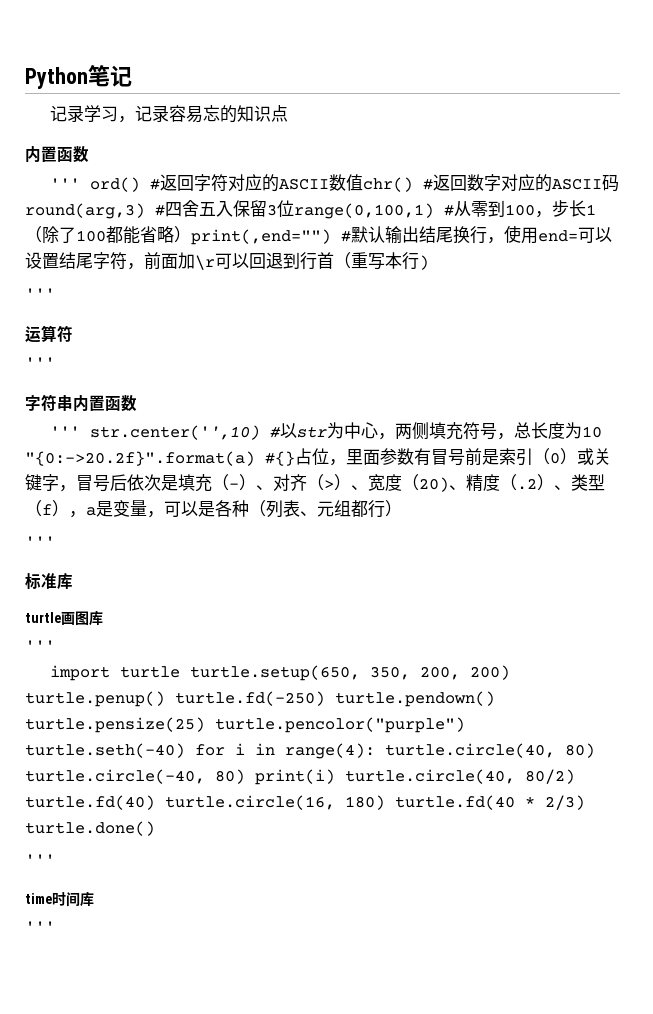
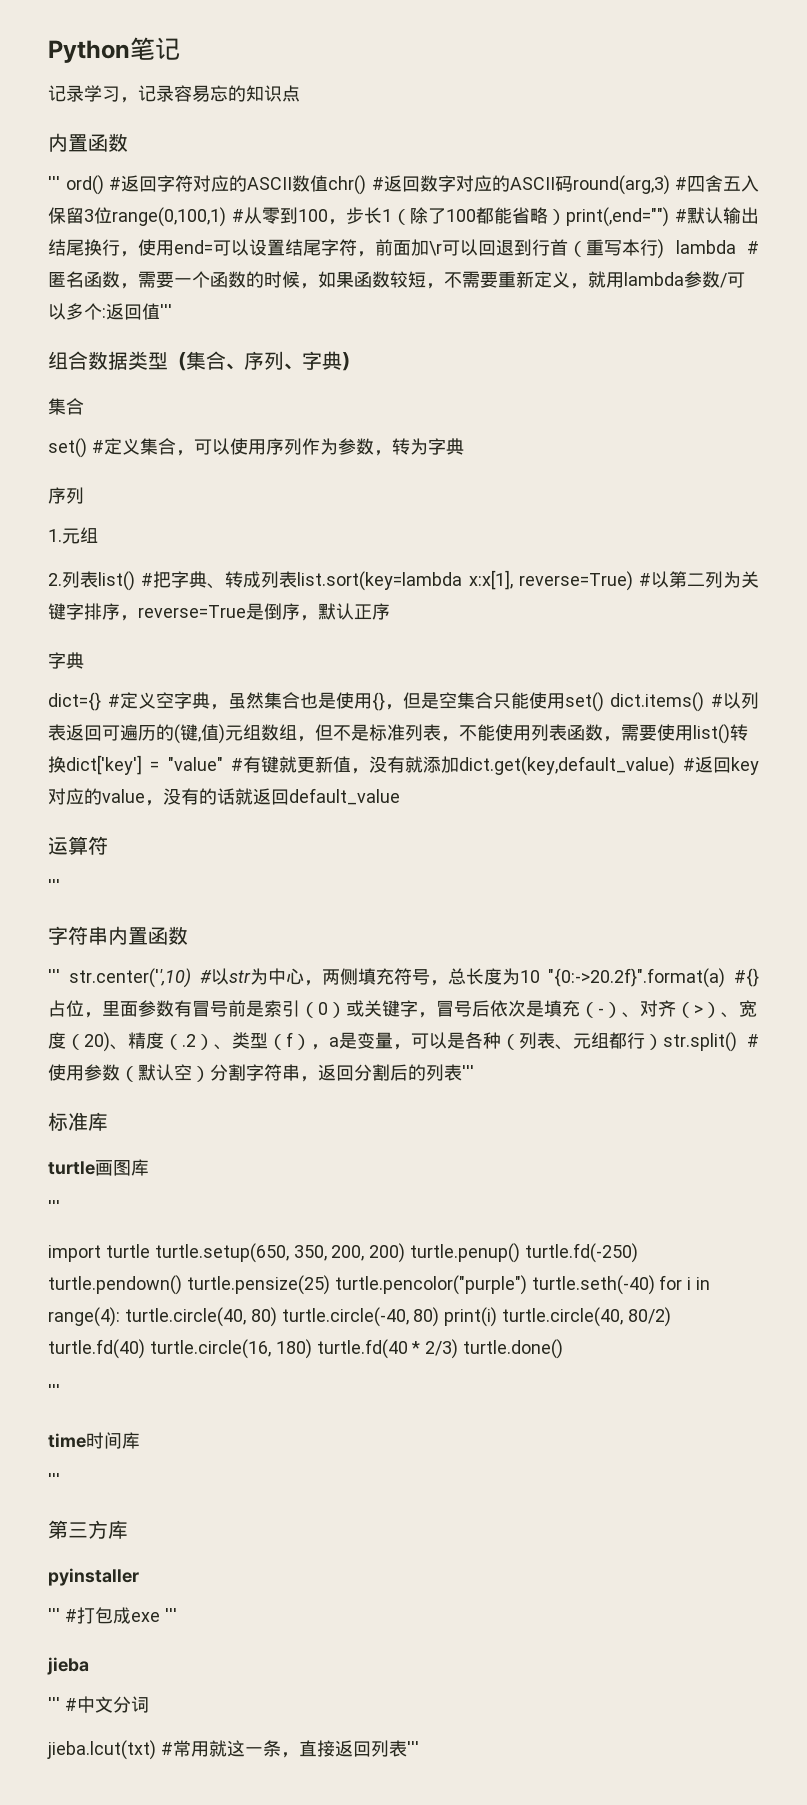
- ''' ord() #返回字符对应的ASCII数值chr() #返回数字对应的ASCII码round(arg,3) #四舍五入保留3位range(0,100,1) #从零到100，步长1（除了100都能省略）print(,end="") #默认输出结尾换行，使用end=可以设置结尾字符，前面加\r可以回退到行首（重写本行)
- '''
+ ''' ord() #返回字符对应的ASCII数值chr() #返回数字对应的ASCII码round(arg,3) #四舍五入保留3位range(0,100,1) #从零到100，步长1（除了100都能省略）print(,end="") #默认输出结尾换行，使用end=可以设置结尾字符，前面加\r可以回退到行首（重写本行) lambda #匿名函数，需要一个函数的时候，如果函数较短，不需要重新定义，就用lambda参数/可以多个:返回值'''
+ 组合数据类型（集合、序列、字典）
+ 集合
+ set() #定义集合，可以使用序列作为参数，转为字典
+ 序列
+ 1.元组
+ 2.列表list() #把字典、转成列表list.sort(key=lambda x:x[1], reverse=True) #以第二列为关键字排序，reverse=True是倒序，默认正序
+ 字典
+ dict={} #定义空字典，虽然集合也是使用{}，但是空集合只能使用set() dict.items() #以列表返回可遍历的(键,值)元组数组，但不是标准列表，不能使用列表函数，需要使用list()转换dict['key'] = "value" #有键就更新值，没有就添加dict.get(key,default_value) #返回key对应的value，没有的话就返回default_value
- ''' str.center('',10) #以str为中心，两侧填充符号，总长度为10 "{0:->20.2f}".format(a) #{}占位，里面参数有冒号前是索引（0）或关键字，冒号后依次是填充（-）、对齐（>）、宽度（20)、精度（.2）、类型（f），a是变量，可以是各种（列表、元组都行）
- '''
+ ''' str.center('',10) #以str为中心，两侧填充符号，总长度为10 "{0:->20.2f}".format(a) #{}占位，里面参数有冒号前是索引（0）或关键字，冒号后依次是填充（-）、对齐（>）、宽度（20)、精度（.2）、类型（f），a是变量，可以是各种（列表、元组都行）str.split() #使用参数（默认空）分割字符串，返回分割后的列表'''
+ 第三方库
+ pyinstaller
+ ''' #打包成exe '''
+ jieba
+ ''' #中文分词
+ jieba.lcut(txt) #常用就这一条，直接返回列表'''

